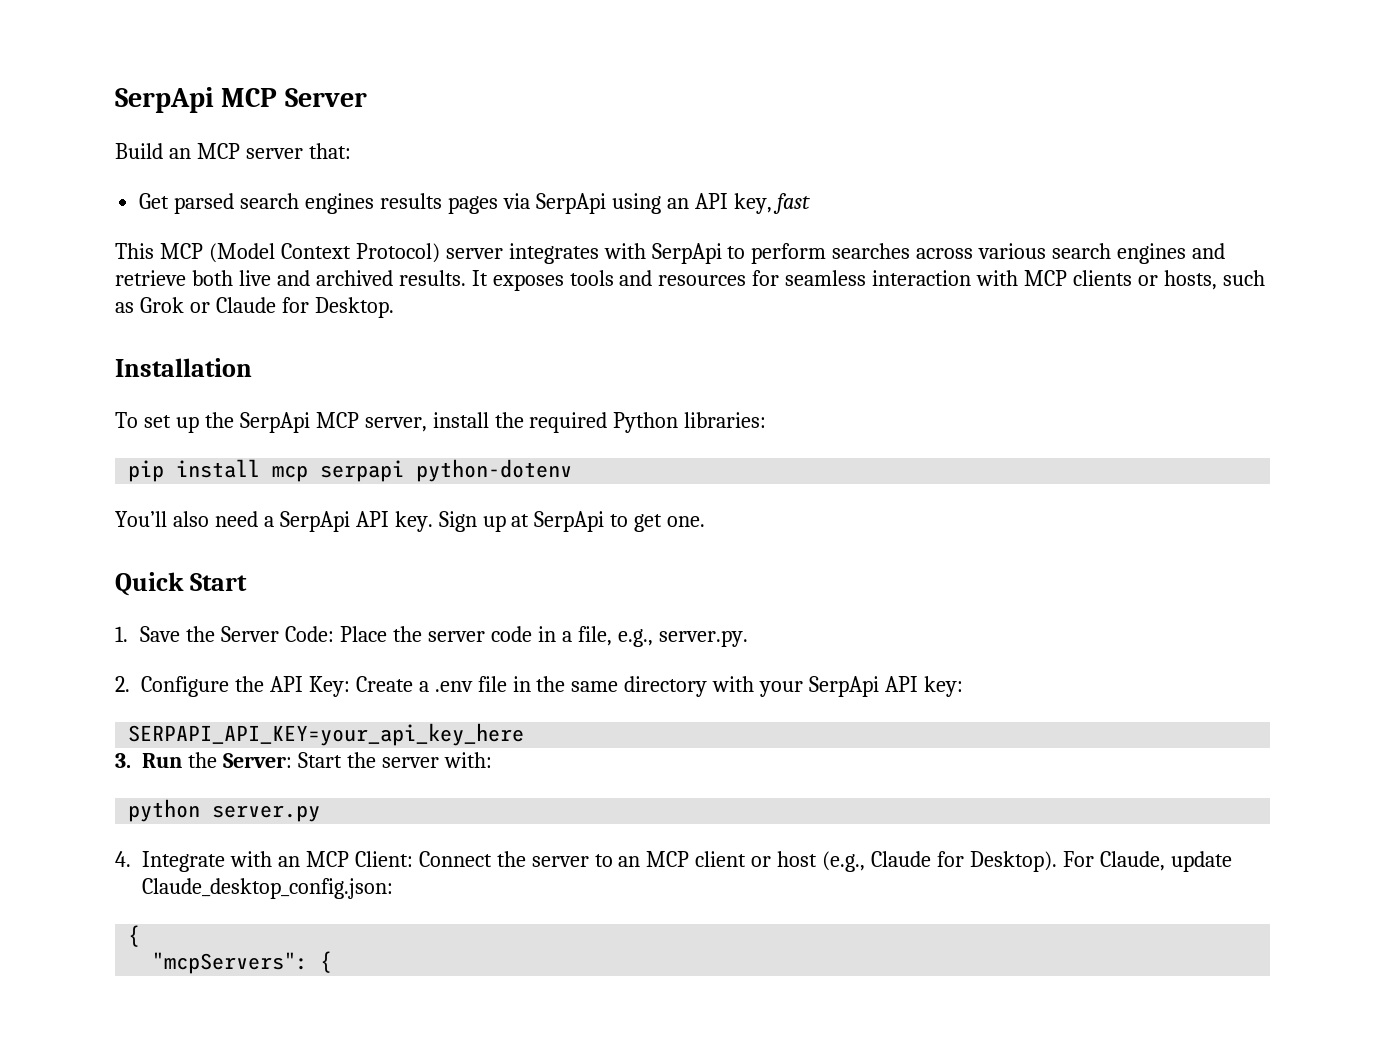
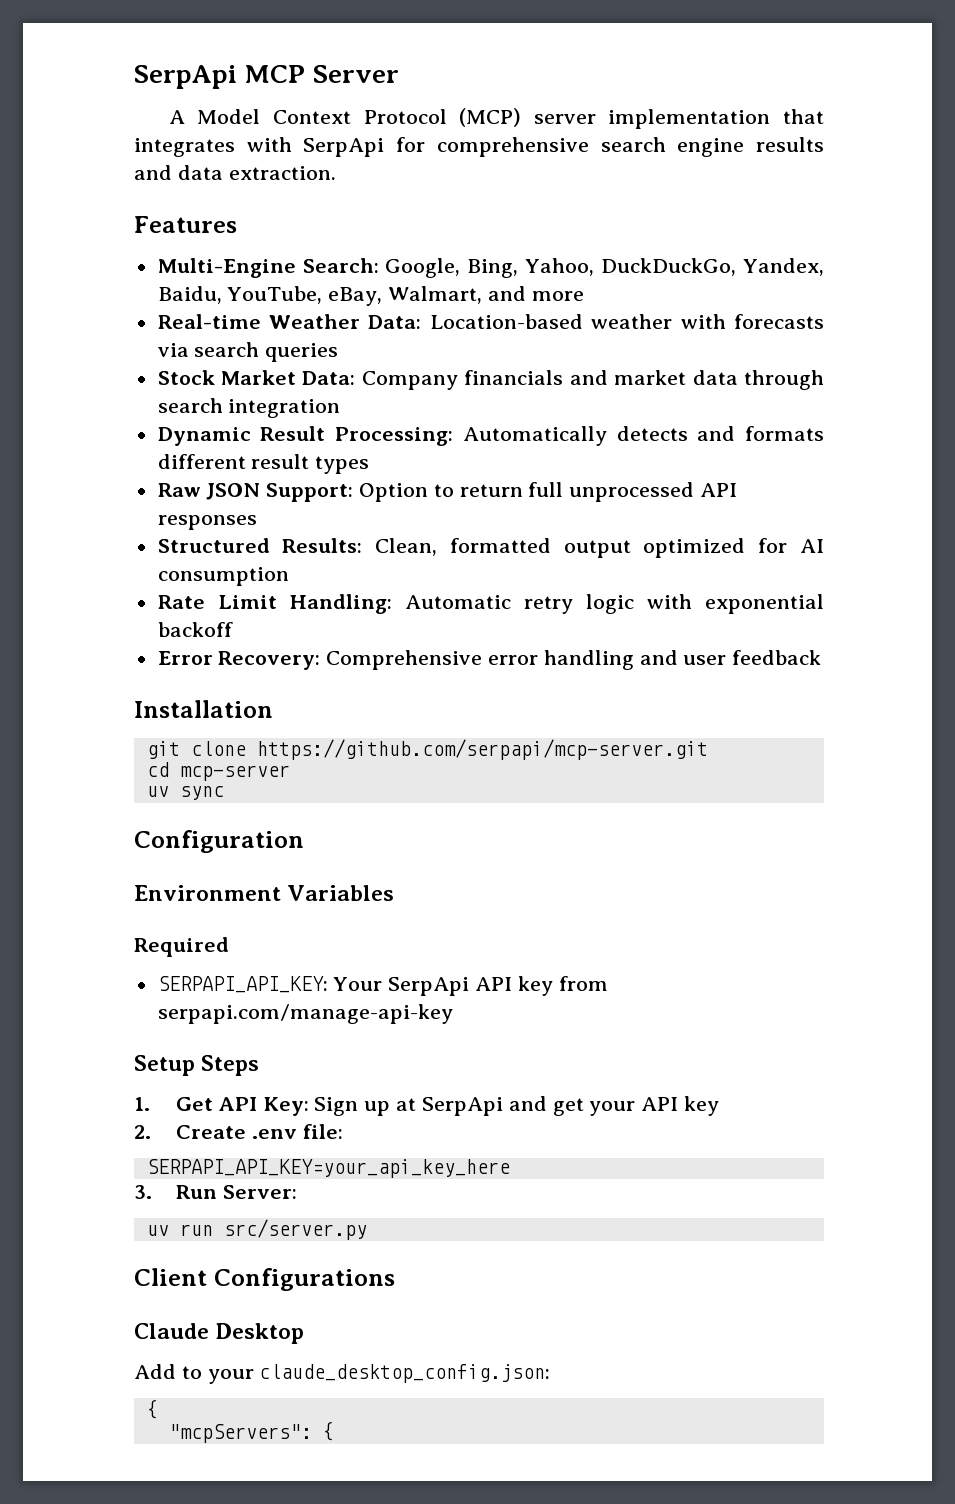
- Build an MCP server that:
- Get parsed search engines results pages via SerpApi using an API key, fast
- This MCP (Model Context Protocol) server integrates with SerpApi to perform searches across various search engines and retrieve both live and archived results. It exposes tools and resources for seamless interaction with MCP clients or hosts, such as Grok or Claude for Desktop.
+ A Model Context Protocol (MCP) server implementation that integrates with SerpApi for comprehensive search engine results and data extraction.
+ Features
+ Multi-Engine Search: Google, Bing, Yahoo, DuckDuckGo, Yandex, Baidu, YouTube, eBay, Walmart, and more
+ Real-time Weather Data: Location-based weather with forecasts via search queries
+ Stock Market Data: Company financials and market data through search integration
+ Dynamic Result Processing: Automatically detects and formats different result types
+ Raw JSON Support: Option to return full unprocessed API responses
+ Structured Results: Clean, formatted output optimized for AI consumption
+ Rate Limit Handling: Automatic retry logic with exponential backoff
+ Error Recovery: Comprehensive error handling and user feedback
  Installation
- To set up the SerpApi MCP server, install the required Python libraries:
- pip install mcp serpapi python-dotenv
- You’ll also need a SerpApi API key. Sign up at SerpApi to get one.
- Quick Start
- 1. Save the Server Code: Place the server code in a file, e.g., server.py.
- 2. Configure the API Key: Create a .env file in the same directory with your SerpApi API key:
+ git clone https://github.com/serpapi/mcp-server.git
+ cd mcp-server
+ uv sync
+ Configuration
+ Environment Variables
+ Required
+ SERPAPI_API_KEY: Your SerpApi API key from serpapi.com/manage-api-key
+ Setup Steps
+ 1. Get API Key: Sign up at SerpApi and get your API key
+ 2. Create .env file:
- 3. Run the Server: Start the server with:
- python server.py
- 4. Integrate with an MCP Client: Connect the server to an MCP client or host (e.g., Claude for Desktop). For Claude, update Claude_desktop_config.json:
+ 3. Run Server:
+ uv run src/server.py
+ Client Configurations
+ Claude Desktop
+ Add to your claude_desktop_config.json:

